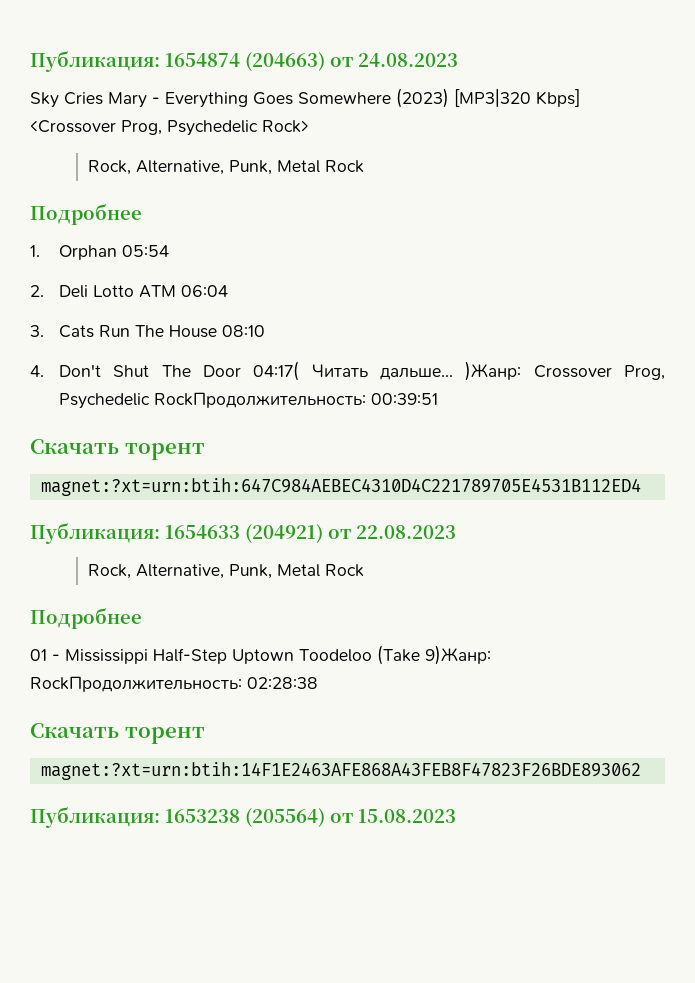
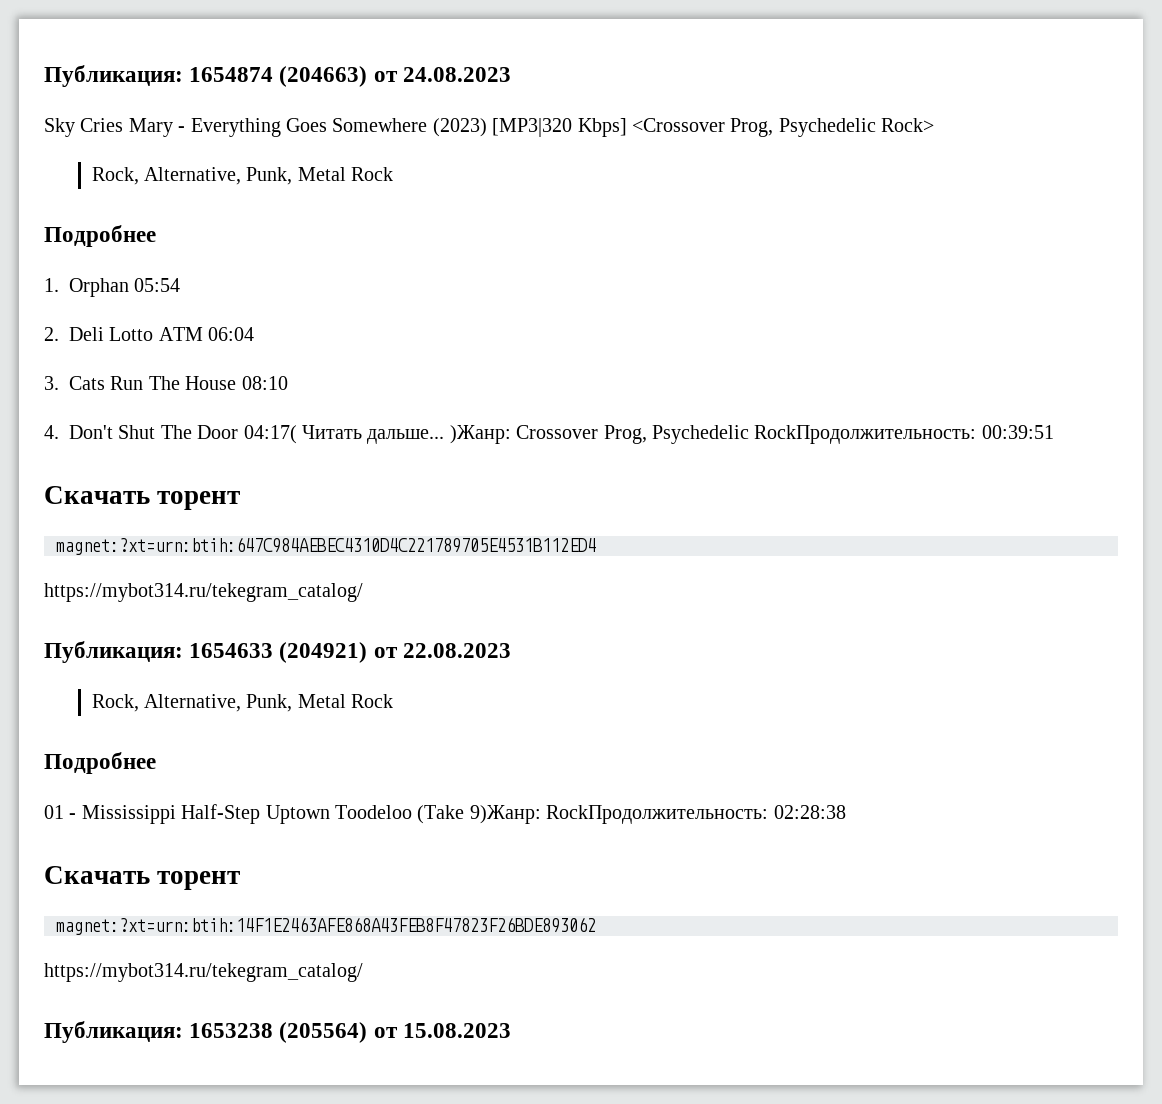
  magnet:?xt=urn:btih:647C984AEBEC4310D4C221789705E4531B112ED4
+ https://mybot314.ru/tekegram_catalog/
  magnet:?xt=urn:btih:14F1E2463AFE868A43FEB8F47823F26BDE893062
+ https://mybot314.ru/tekegram_catalog/

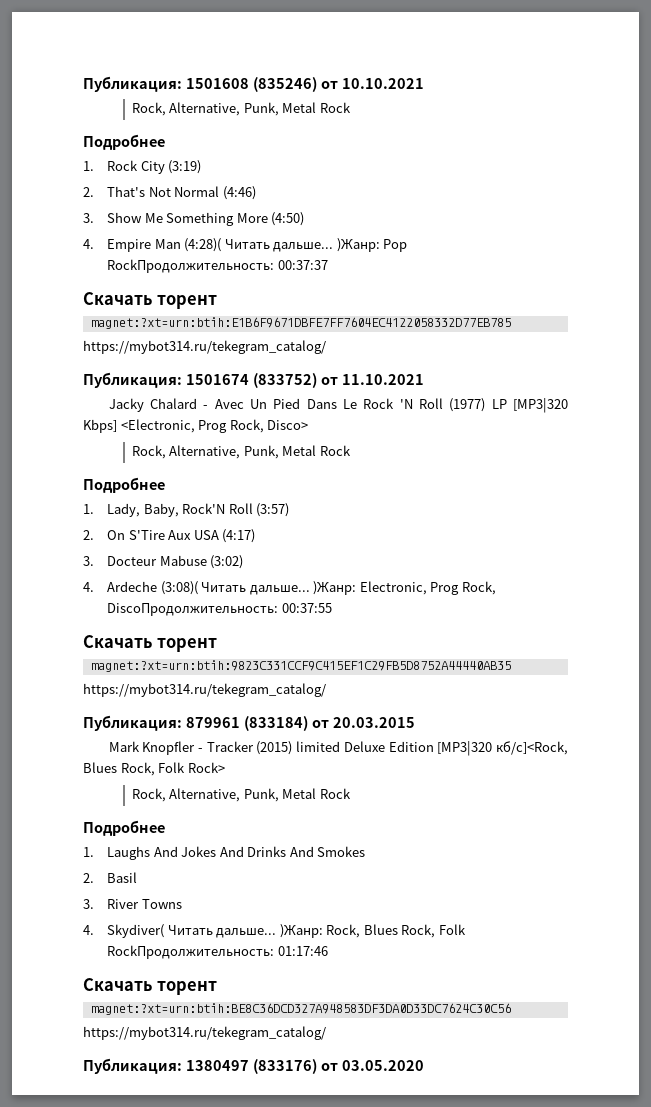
- Публикация: 1654874 (204663) от 24.08.2023
- Sky Cries Mary - Everything Goes Somewhere (2023) [MP3|320 Kbps] <Crossover Prog, Psychedelic Rock>
+ Публикация: 1501608 (835246) от 10.10.2021
+ Rock, Alternative, Punk, Metal Rock
+ Подробнее
+ 1. Rock City (3:19)
+ 2. That's Not Normal (4:46)
+ 3. Show Me Something More (4:50)
+ 4. Empire Man (4:28)( Читать дальше... )Жанр: Pop RockПродолжительность: 00:37:37
+ Скачать торент
+ magnet:?xt=urn:btih:E1B6F9671DBFE7FF7604EC4122058332D77EB785
+ https://mybot314.ru/tekegram_catalog/
+ Публикация: 1501674 (833752) от 11.10.2021
+ Jacky Chalard - Avec Un Pied Dans Le Rock 'N Roll (1977) LP [MP3|320 Kbps] <Electronic, Prog Rock, Disco>
+ Rock, Alternative, Punk, Metal Rock
+ Подробнее
+ 1. Lady, Baby, Rock'N Roll (3:57)
+ 2. On S'Tire Aux USA (4:17)
+ 3. Docteur Mabuse (3:02)
+ 4. Ardeche (3:08)( Читать дальше... )Жанр: Electronic, Prog Rock, DiscoПродолжительность: 00:37:55
+ Скачать торент
+ magnet:?xt=urn:btih:9823C331CCF9C415EF1C29FB5D8752A44440AB35
+ https://mybot314.ru/tekegram_catalog/
+ Публикация: 879961 (833184) от 20.03.2015
+ Mark Knopfler - Tracker (2015) limited Deluxe Edition [MP3|320 кб/с]<Rock, Blues Rock, Folk Rock>
- 1. Orphan 05:54
- 2. Deli Lotto ATM 06:04
- 3. Cats Run The House 08:10
- 4. Don't Shut The Door 04:17( Читать дальше... )Жанр: Crossover Prog, Psychedelic RockПродолжительность: 00:39:51
+ 1. Laughs And Jokes And Drinks And Smokes
+ 2. Basil
+ 3. River Towns
+ 4. Skydiver( Читать дальше... )Жанр: Rock, Blues Rock, Folk RockПродолжительность: 01:17:46
  Скачать торент
- magnet:?xt=urn:btih:647C984AEBEC4310D4C221789705E4531B112ED4
+ magnet:?xt=urn:btih:BE8C36DCD327A948583DF3DA0D33DC7624C30C56
  https://mybot314.ru/tekegram_catalog/
- Публикация: 1654633 (204921) от 22.08.2023
- Rock, Alternative, Punk, Metal Rock
- Подробнее
- 01 - Mississippi Half-Step Uptown Toodeloo (Take 9)Жанр: RockПродолжительность: 02:28:38
- Скачать торент
- magnet:?xt=urn:btih:14F1E2463AFE868A43FEB8F47823F26BDE893062
- https://mybot314.ru/tekegram_catalog/
- Публикация: 1653238 (205564) от 15.08.2023
+ Публикация: 1380497 (833176) от 03.05.2020

